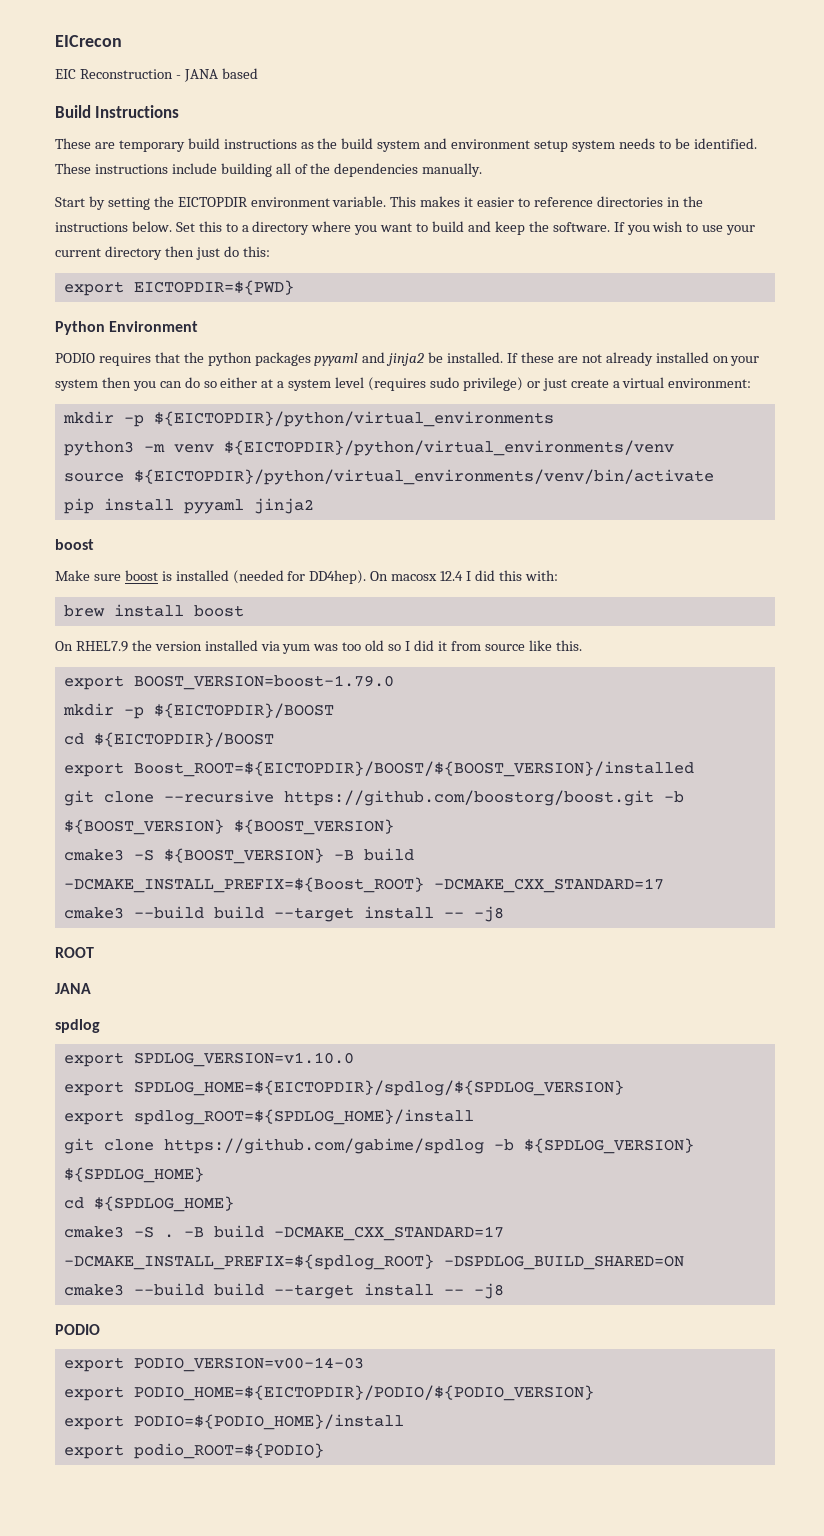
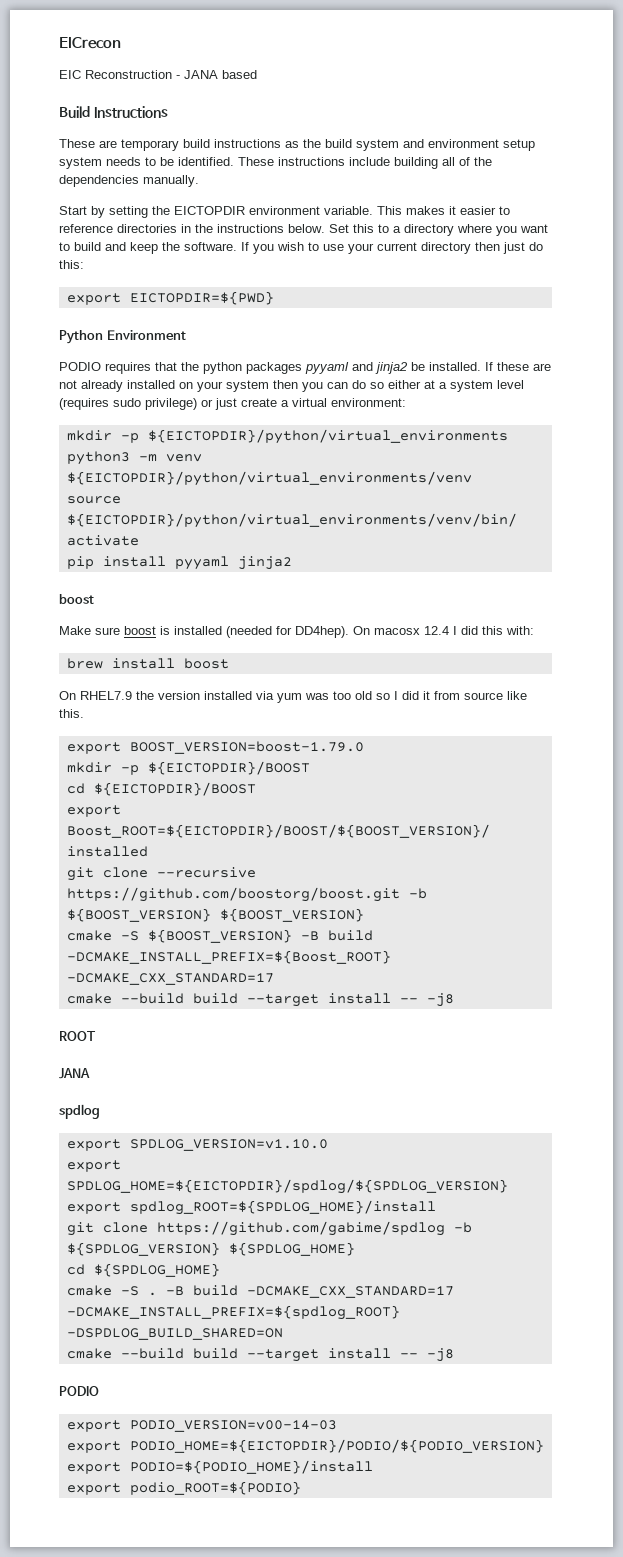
- cmake3 -S ${BOOST_VERSION} -B build -DCMAKE_INSTALL_PREFIX=${Boost_ROOT} -DCMAKE_CXX_STANDARD=17
- cmake3 --build build --target install -- -j8
+ cmake -S ${BOOST_VERSION} -B build -DCMAKE_INSTALL_PREFIX=${Boost_ROOT} -DCMAKE_CXX_STANDARD=17
+ cmake --build build --target install -- -j8
- cmake3 -S .
+ cmake -S .
  -B build -DCMAKE_CXX_STANDARD=17 -DCMAKE_INSTALL_PREFIX=${spdlog_ROOT} -DSPDLOG_BUILD_SHARED=ON
- cmake3 --build build --target install -- -j8
+ cmake --build build --target install -- -j8

